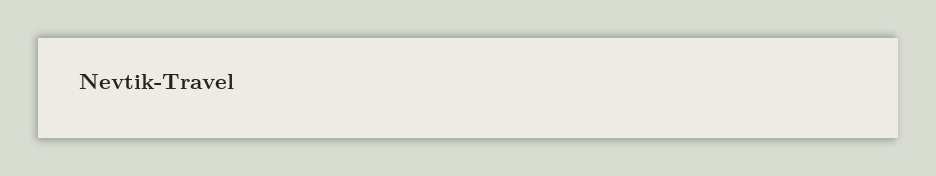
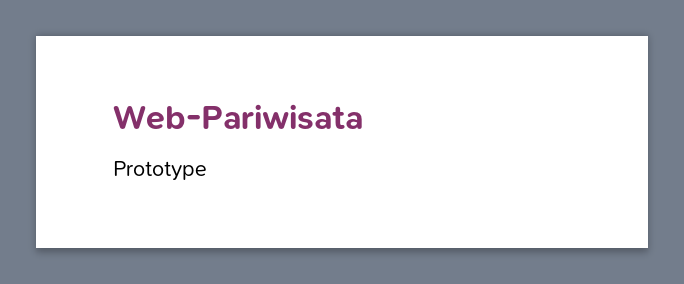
- Nevtik-Travel
+ Web-Pariwisata
+ Prototype

